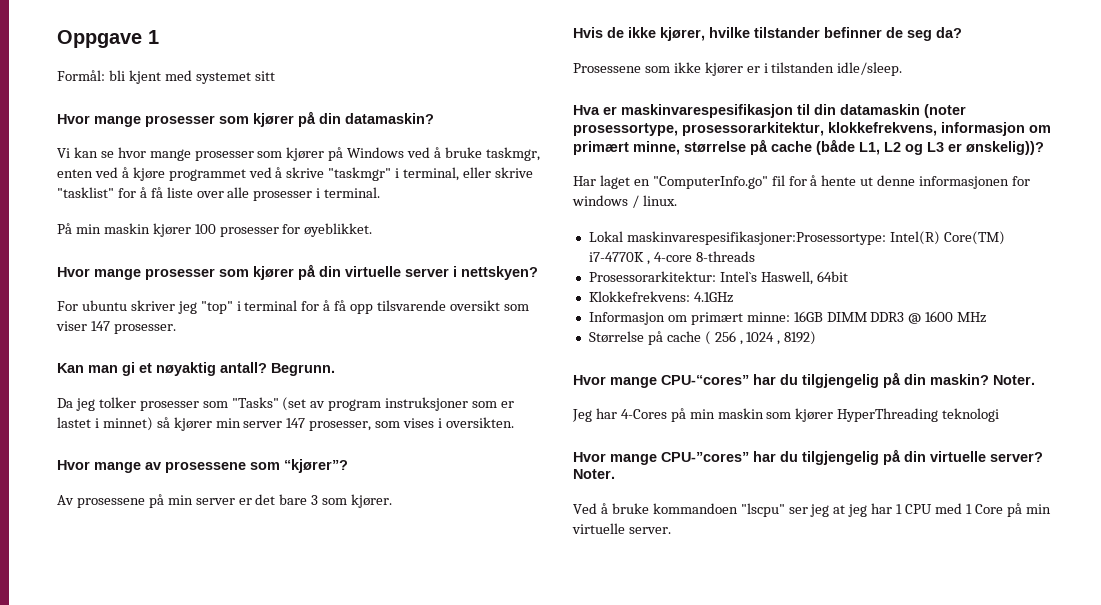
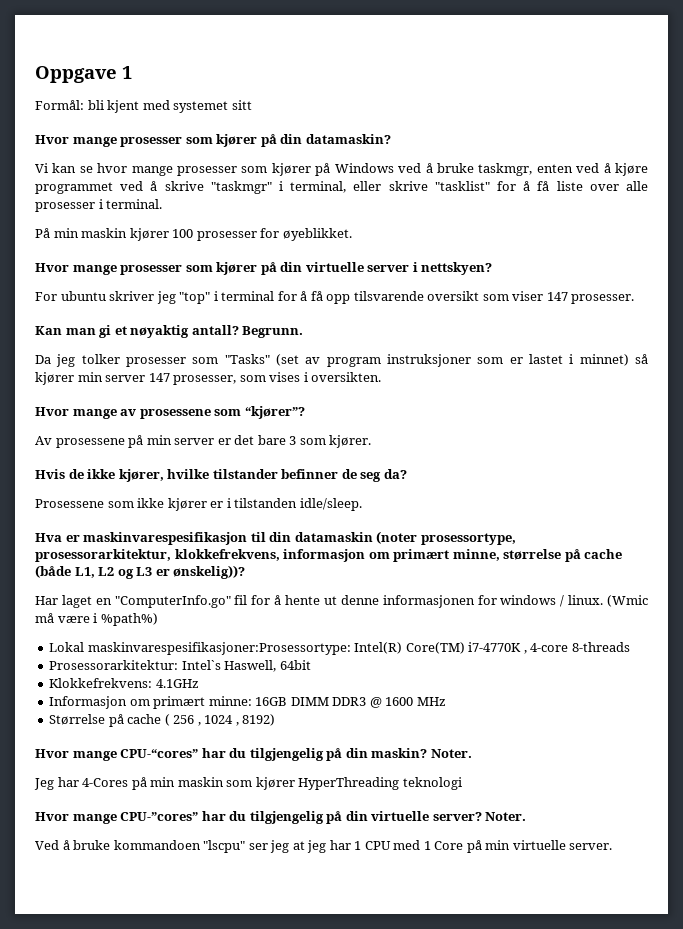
+ (Wmic må være i %path%)

